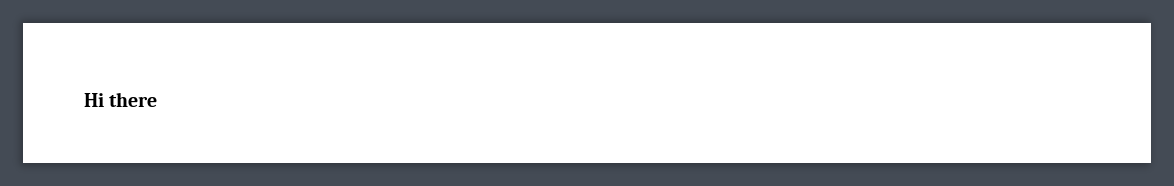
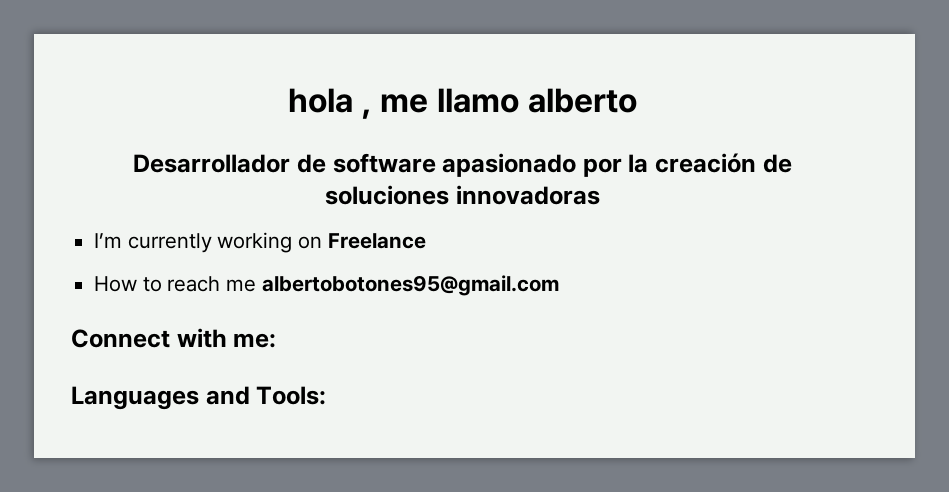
- Hi there
+ hola , me llamo alberto
+ Desarrollador de software apasionado por la creación de soluciones innovadoras
+ I’m currently working on Freelance
+ How to reach me albertobotones95@gmail.com
+ Connect with me:
+ Languages and Tools:

